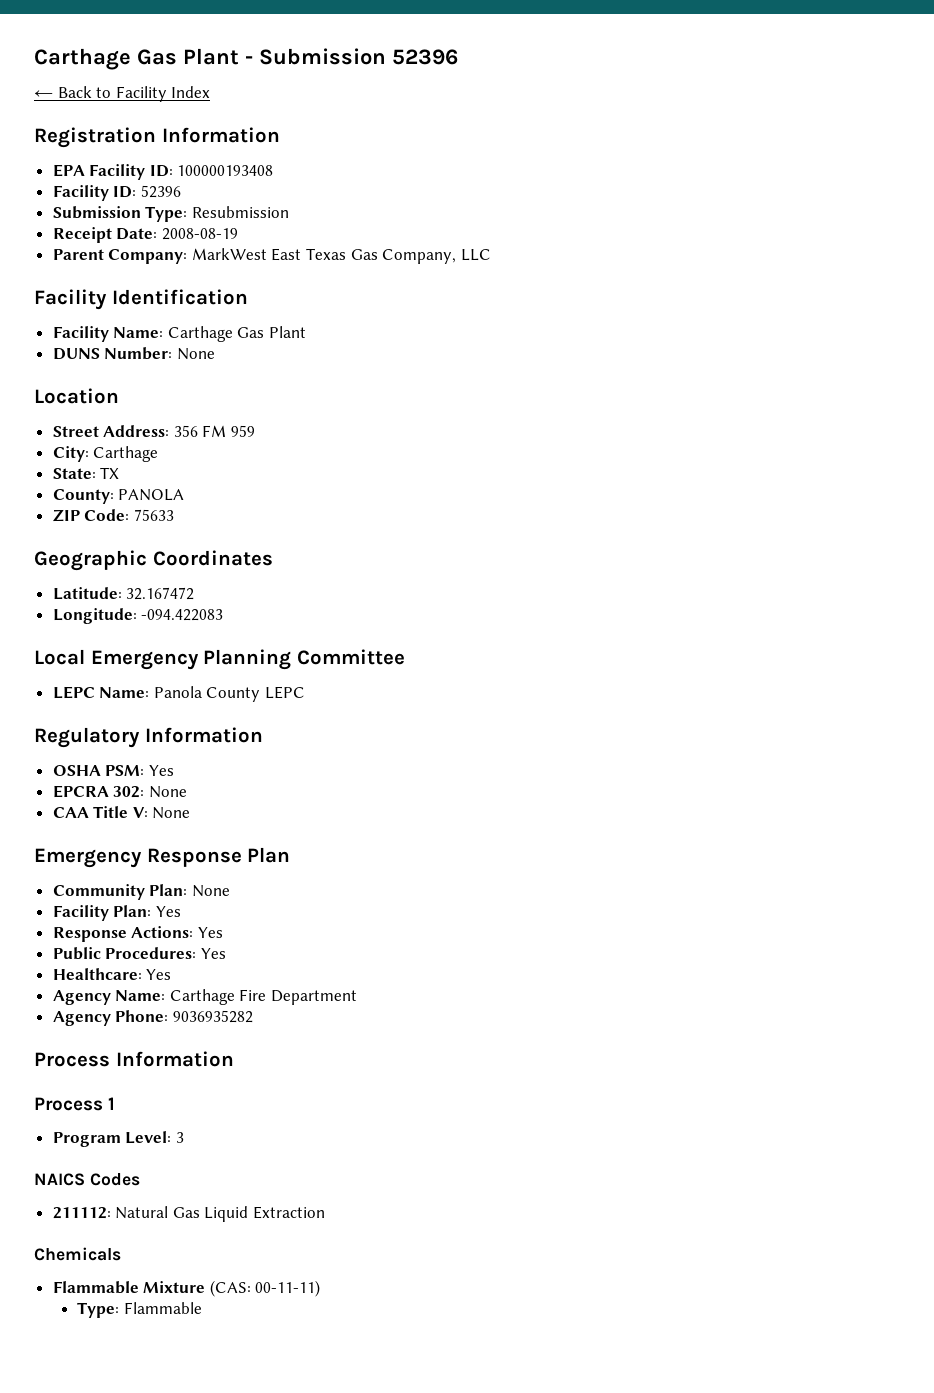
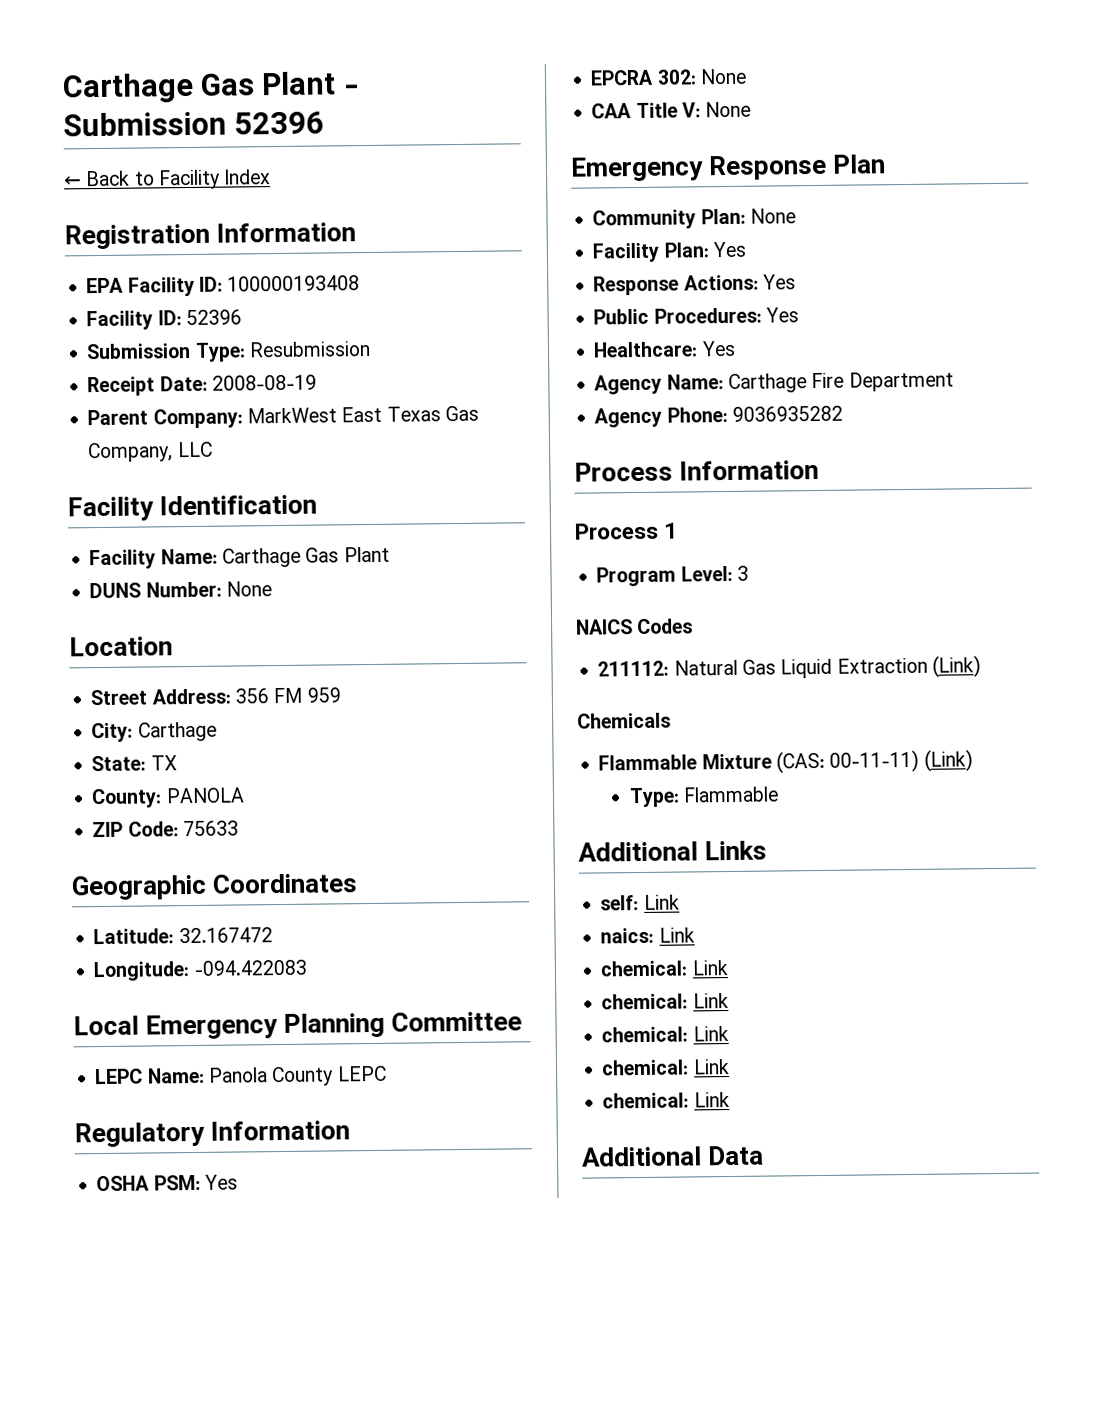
- 211112: Natural Gas Liquid Extraction
+ 211112: Natural Gas Liquid Extraction (Link)
- Flammable Mixture (CAS: 00-11-11)
+ Flammable Mixture (CAS: 00-11-11) (Link)
+ Additional Links
+ self: Link
+ naics: Link
+ chemical: Link
+ chemical: Link
+ chemical: Link
+ chemical: Link
+ chemical: Link
+ Additional Data

